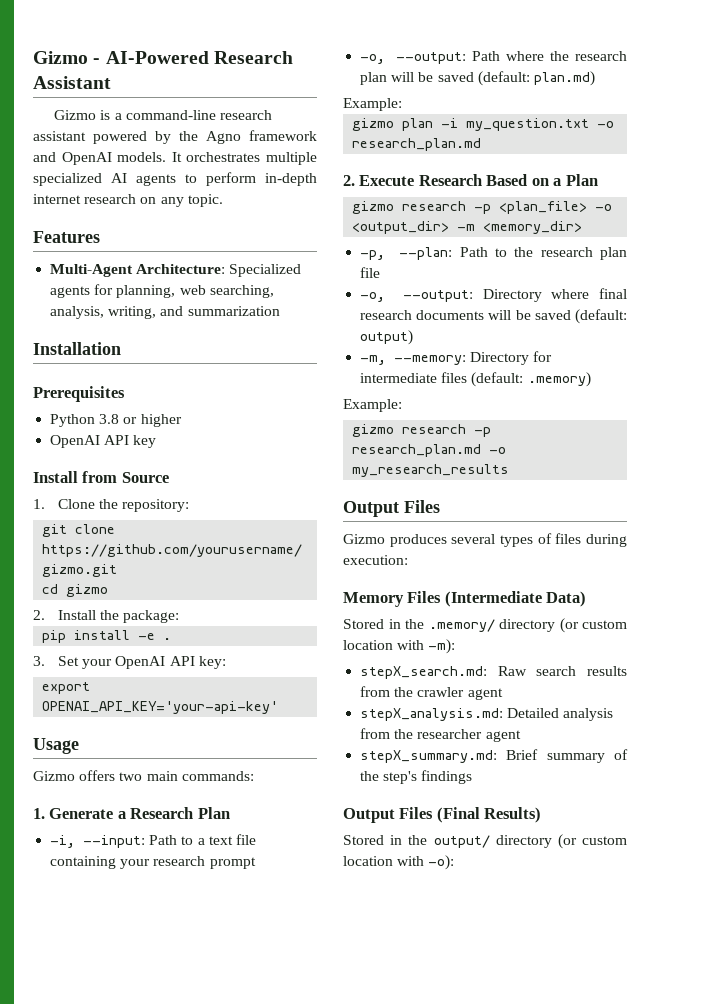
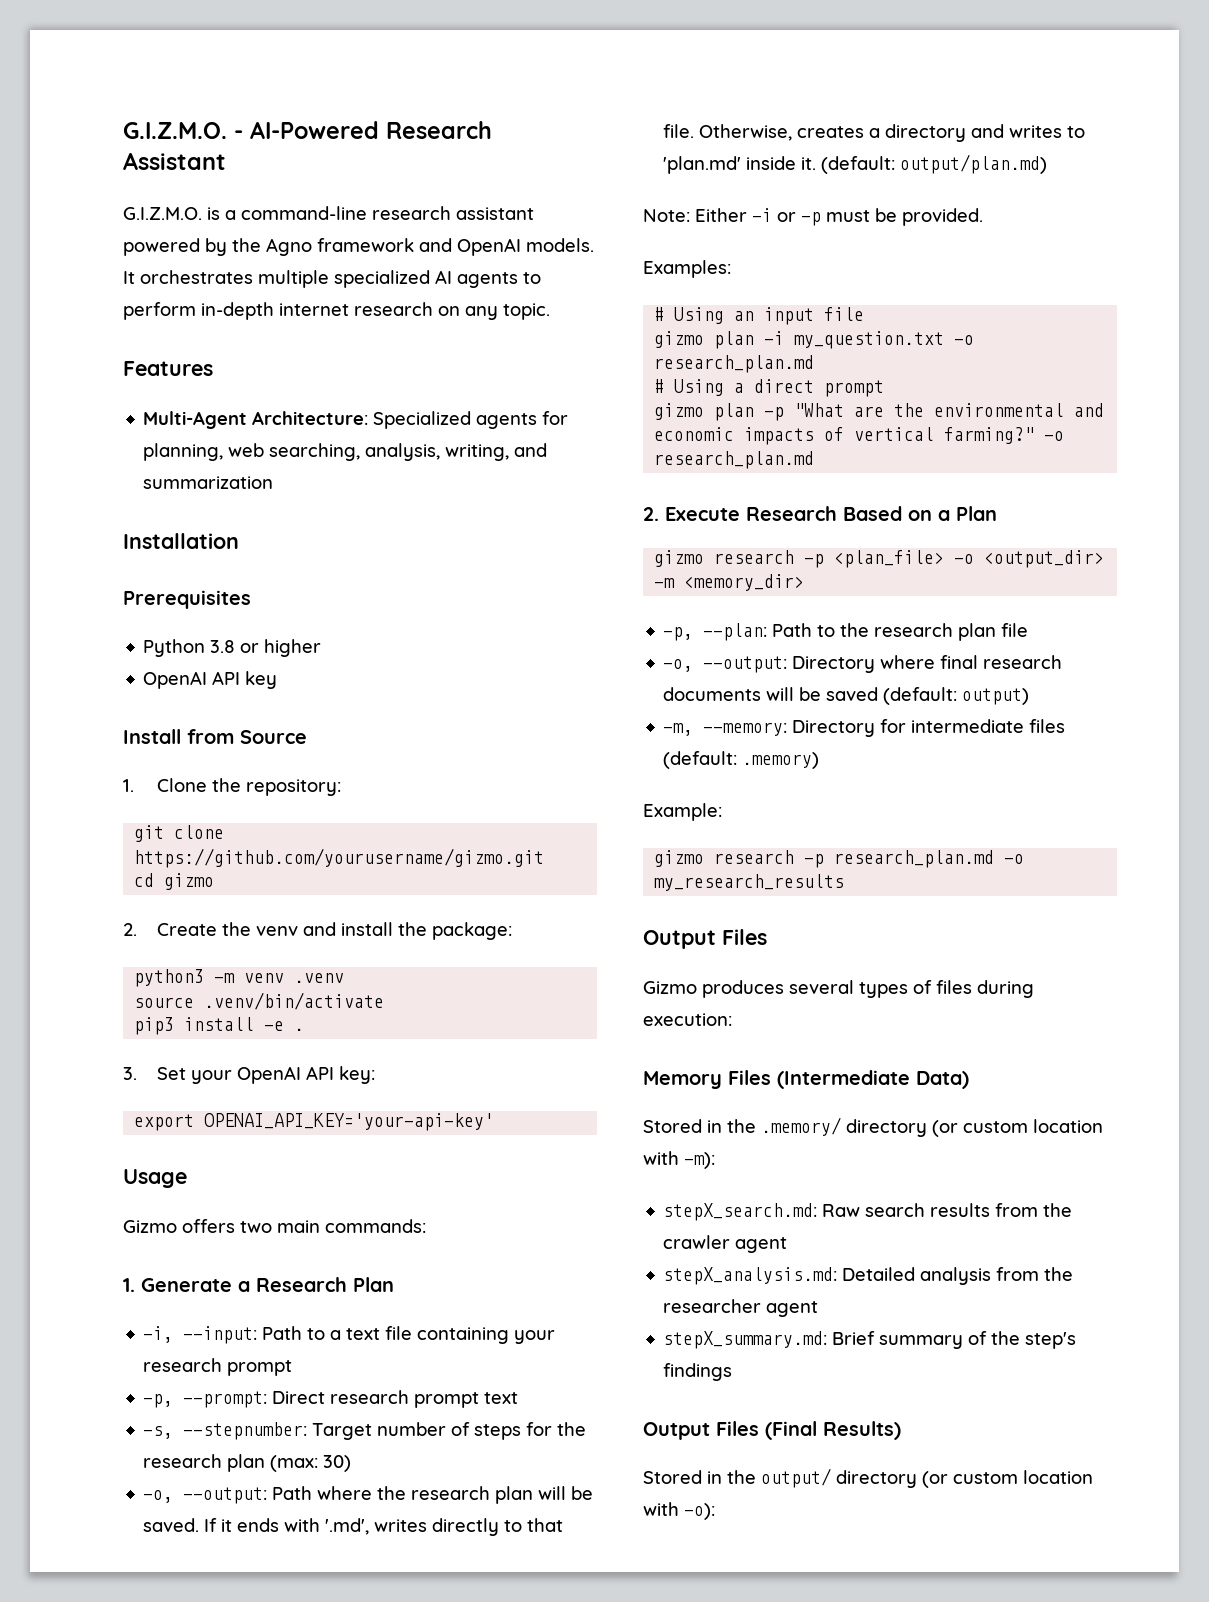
- Gizmo - AI-Powered Research Assistant
+ G.I.Z.M.O. - AI-Powered Research Assistant
- Gizmo is a command-line research assistant powered by the Agno framework and OpenAI models.
+ G.I.Z.M.O. is a command-line research assistant powered by the Agno framework and OpenAI models.
- 2. Install the package:
- pip install -e .
+ 2. Create the venv and install the package:
+ python3 -m venv .venv
+ source .venv/bin/activate
+ pip3 install -e .
+ -p, --prompt: Direct research prompt text
+ -s, --stepnumber: Target number of steps for the research plan (max: 30)
- -o, --output: Path where the research plan will be saved (default: plan.md)
- Example:
+ -o, --output: Path where the research plan will be saved. If it ends with '.md', writes directly to that file. Otherwise, creates a directory and writes to 'plan.md' inside it. (default: output/plan.md)
+ Note: Either -i or -p must be provided.
+ Examples:
+ # Using an input file
+ # Using a direct prompt
+ gizmo plan -p "What are the environmental and economic impacts of vertical farming?" -o research_plan.md

